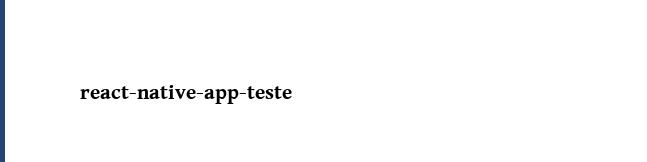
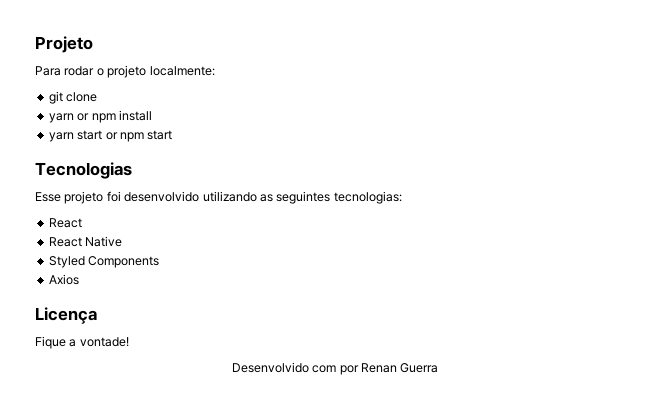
- react-native-app-teste
+ Projeto
+ Para rodar o projeto localmente:
+ git clone
+ yarn or npm install
+ yarn start or npm start
+ Tecnologias
+ Esse projeto foi desenvolvido utilizando as seguintes tecnologias:
+ React
+ React Native
+ Styled Components
+ Axios
+ Licença
+ Fique a vontade!
+ Desenvolvido com por Renan Guerra

